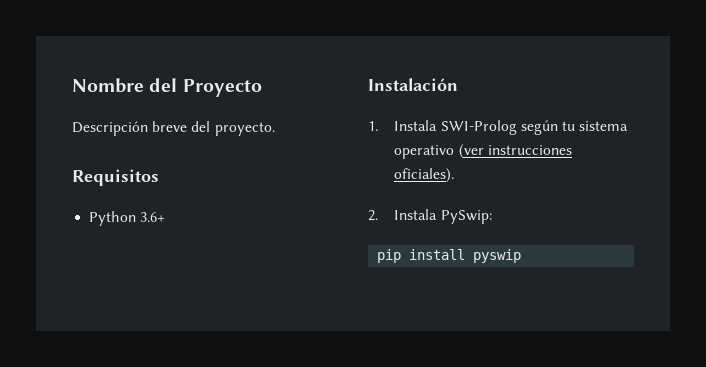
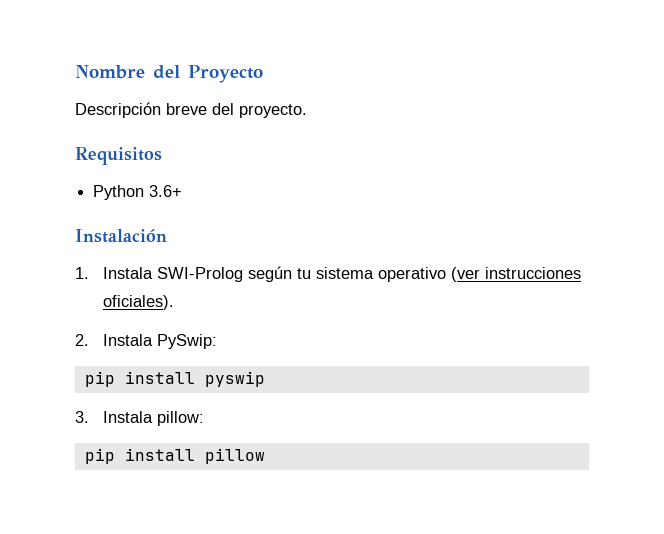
+ 3. Instala pillow:
+ pip install pillow

